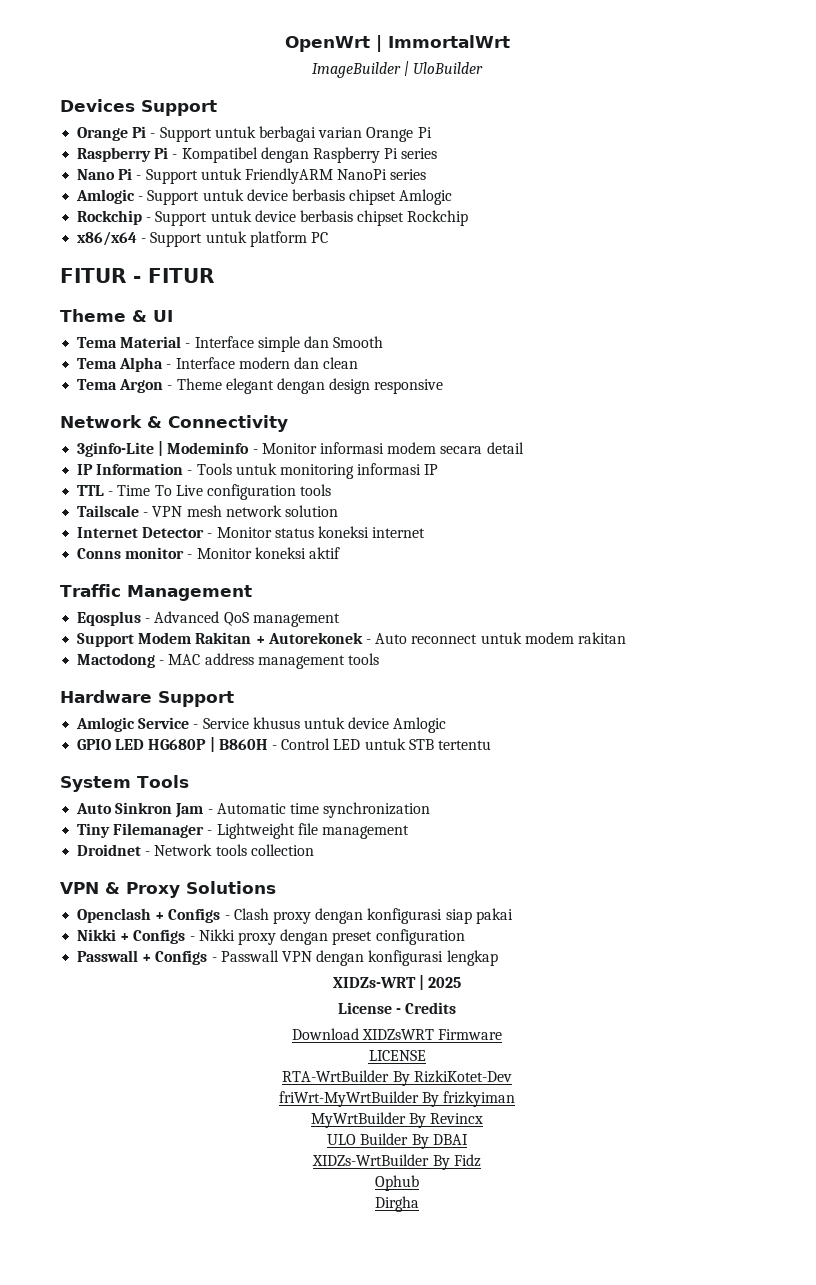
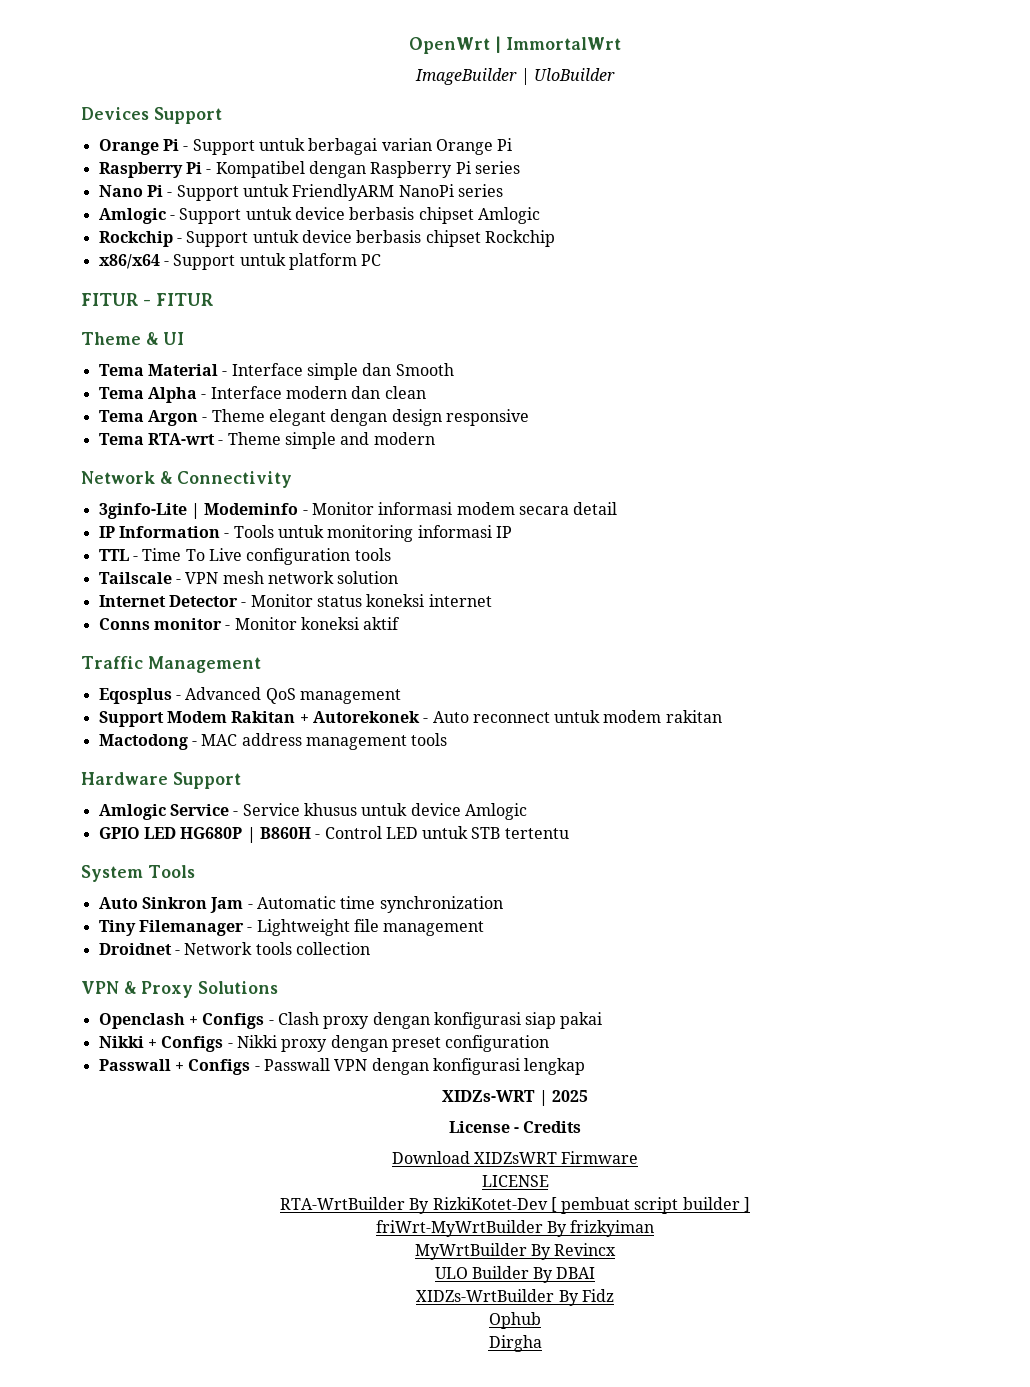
+ Tema RTA-wrt - Theme simple and modern
- RTA-WrtBuilder By RizkiKotet-Dev
+ RTA-WrtBuilder By RizkiKotet-Dev [ pembuat script builder ]

